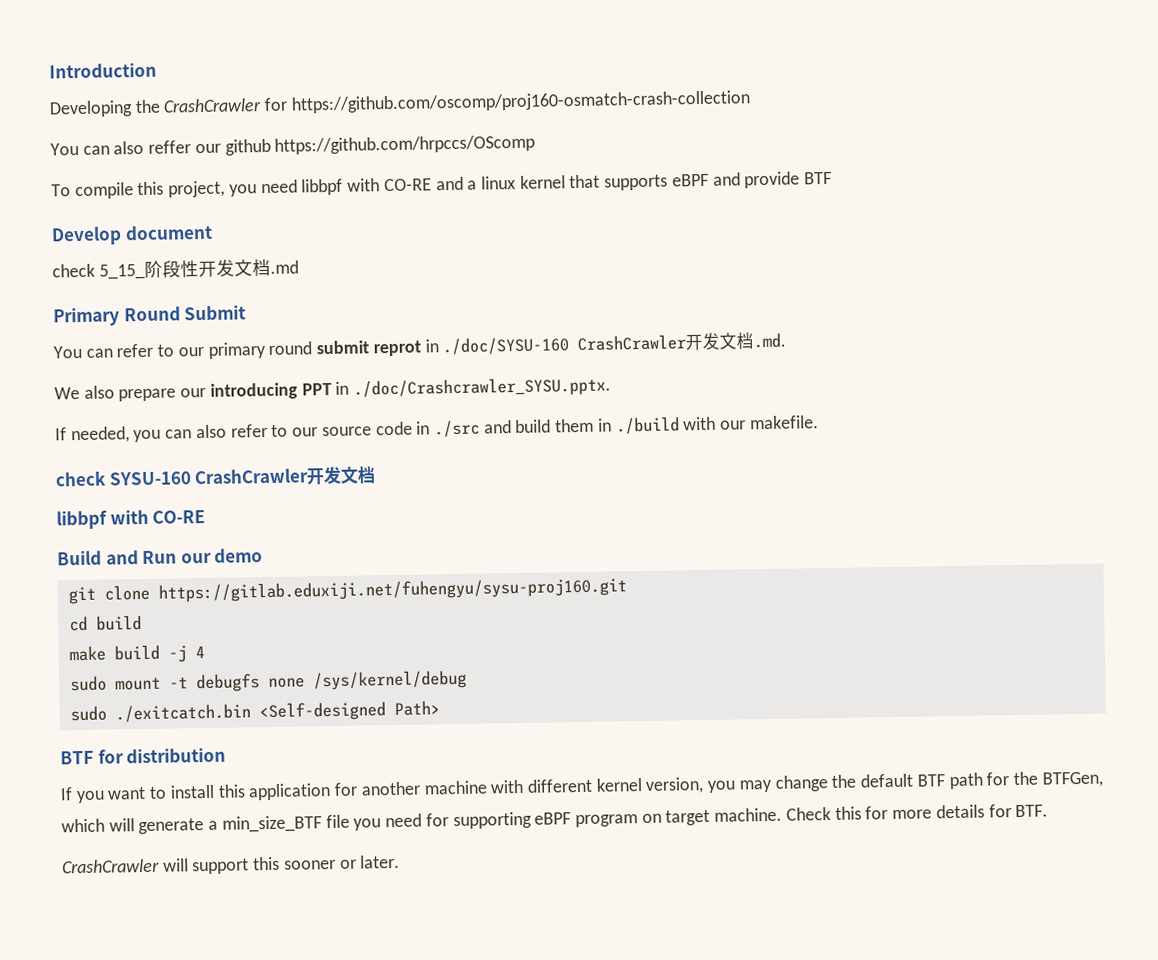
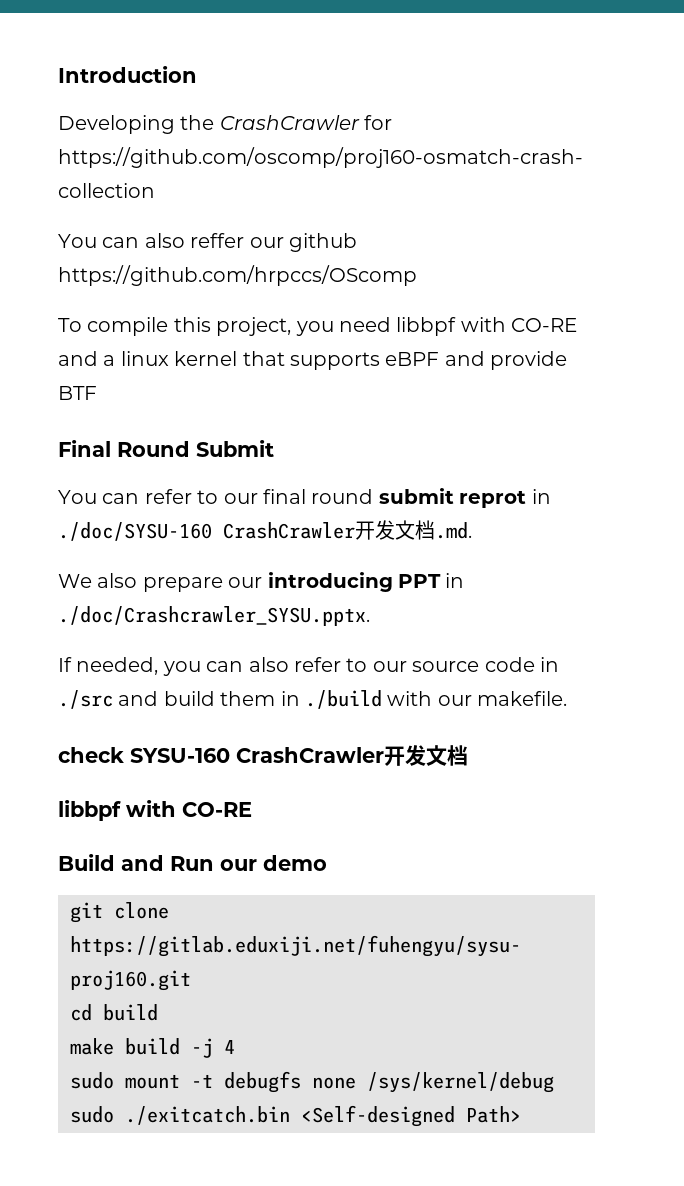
- Develop document
- check 5_15_阶段性开发文档.md
- Primary Round Submit
+ Final Round Submit
- You can refer to our primary round submit reprot in ./doc/SYSU-160 CrashCrawler开发文档.md.
+ You can refer to our final round submit reprot in ./doc/SYSU-160 CrashCrawler开发文档.md.
- BTF for distribution
- If you want to install this application for another machine with different kernel version, you may change the default BTF path for the BTFGen, which will generate a min_size_BTF file you need for supporting eBPF program on target machine. Check this for more details for BTF.
- CrashCrawler will support this sooner or later.

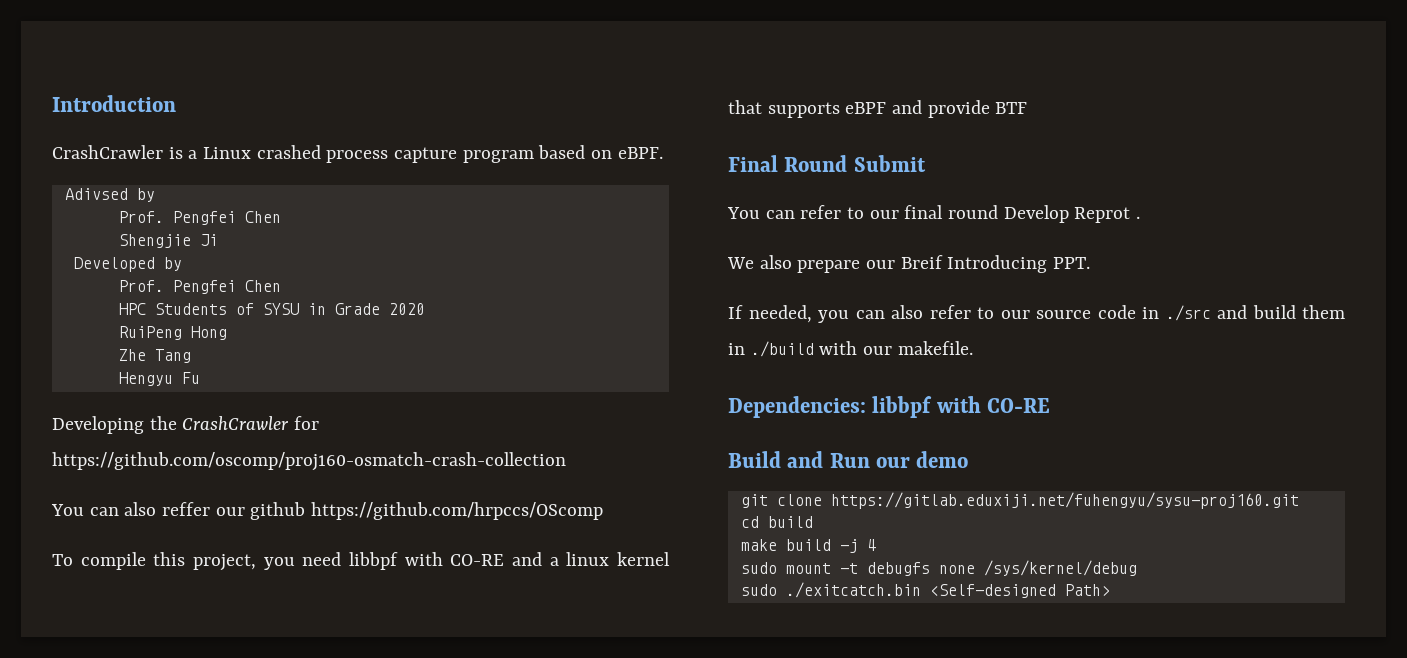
+ CrashCrawler is a Linux crashed process capture program based on eBPF.
+ Adivsed by
+ Prof. Pengfei Chen
+ Shengjie Ji
+ Developed by
+ Prof. Pengfei Chen
+ HPC Students of SYSU in Grade 2020
+ RuiPeng Hong
+ Zhe Tang
+ Hengyu Fu
- You can refer to our final round submit reprot in ./doc/SYSU-160 CrashCrawler开发文档.md.
+ You can refer to our final round Develop Reprot .
- We also prepare our introducing PPT in ./doc/Crashcrawler_SYSU.pptx.
+ We also prepare our Breif Introducing PPT.
- check SYSU-160 CrashCrawler开发文档
- libbpf with CO-RE
+ Dependencies: libbpf with CO-RE

